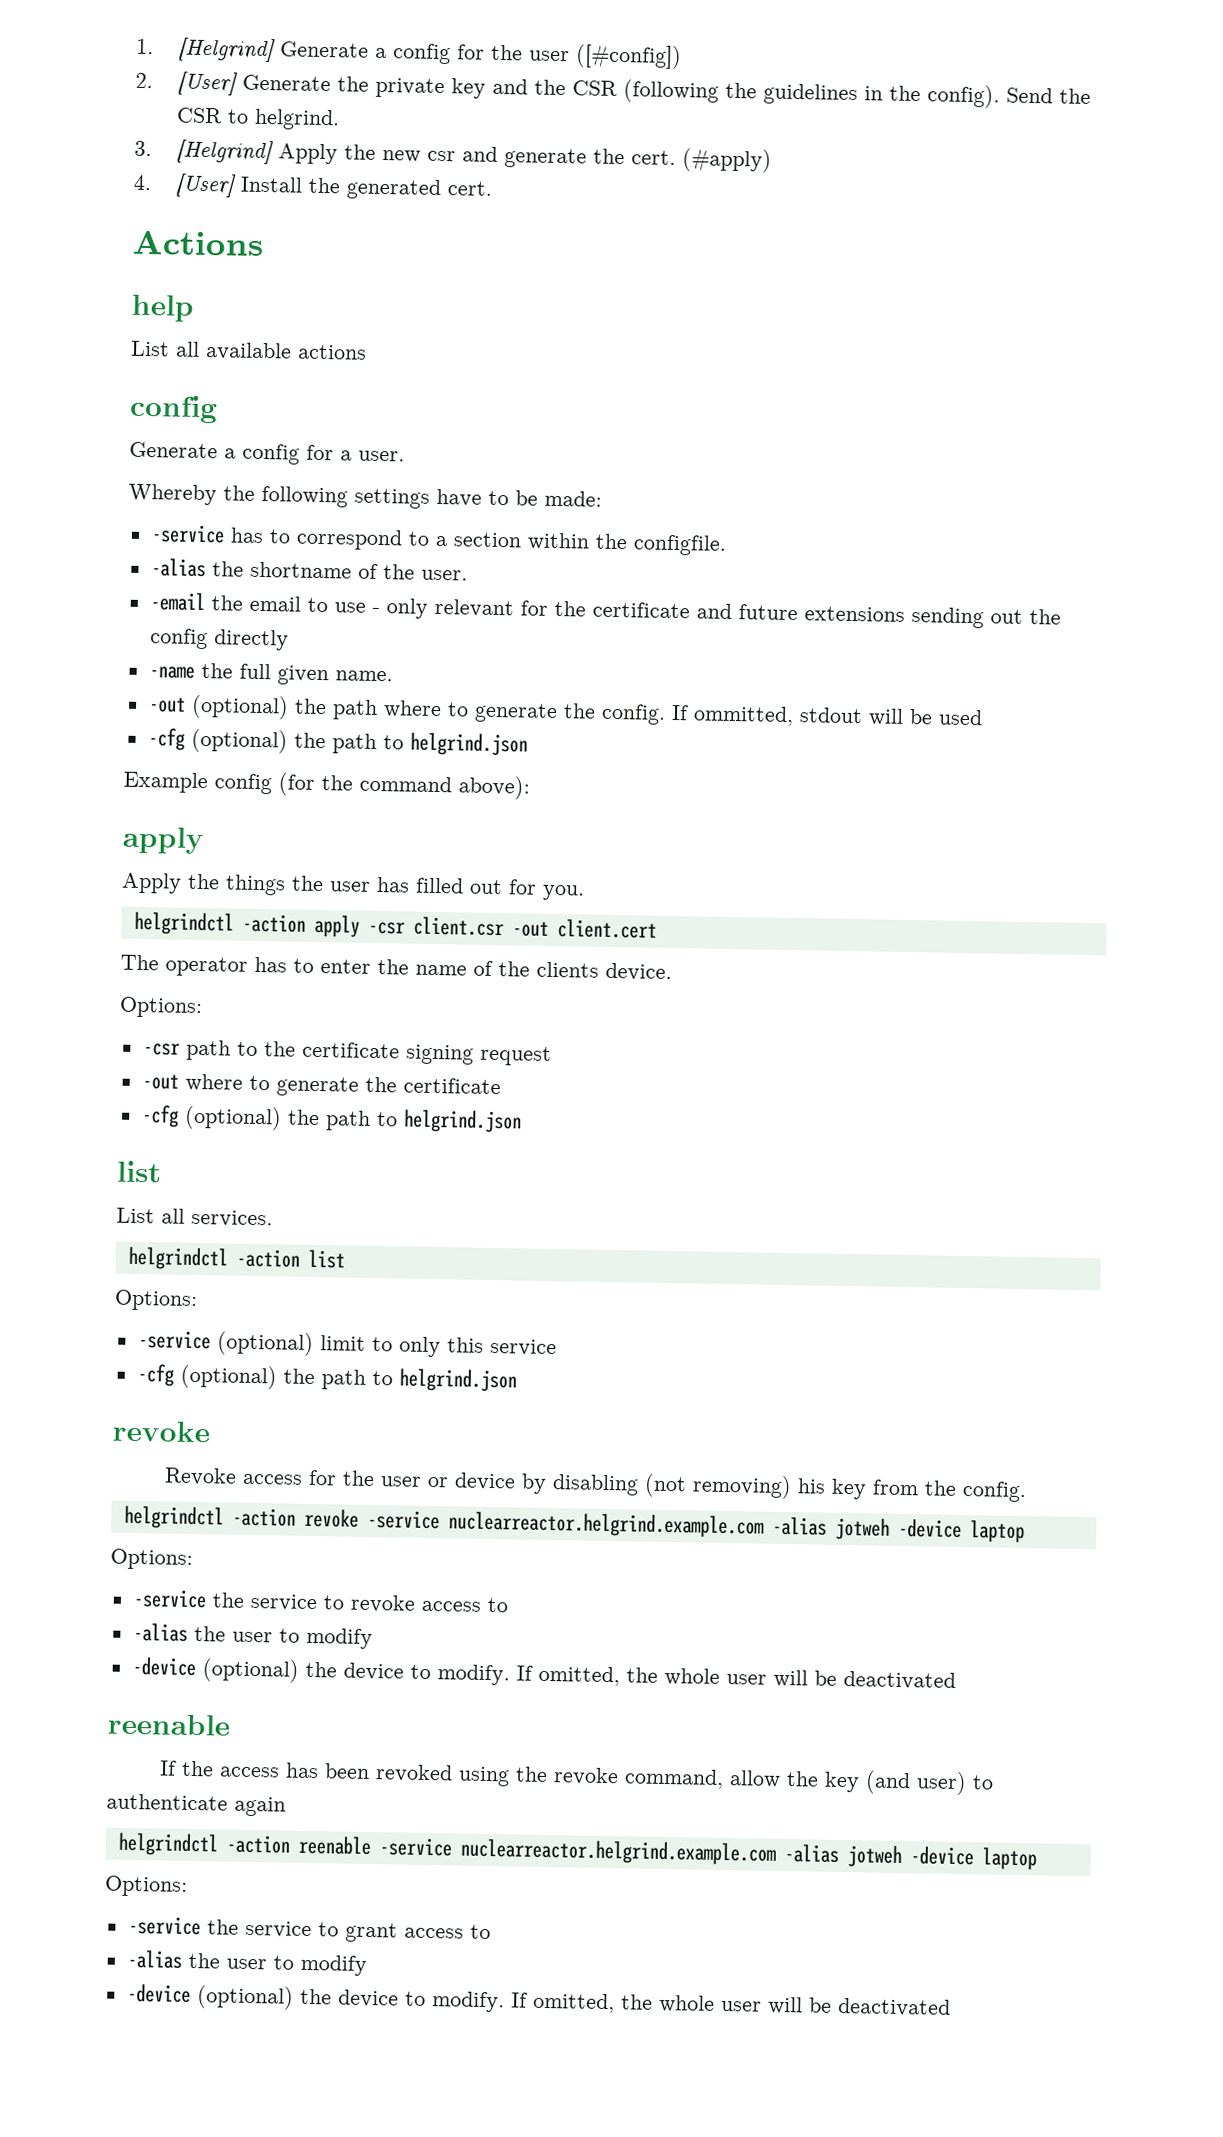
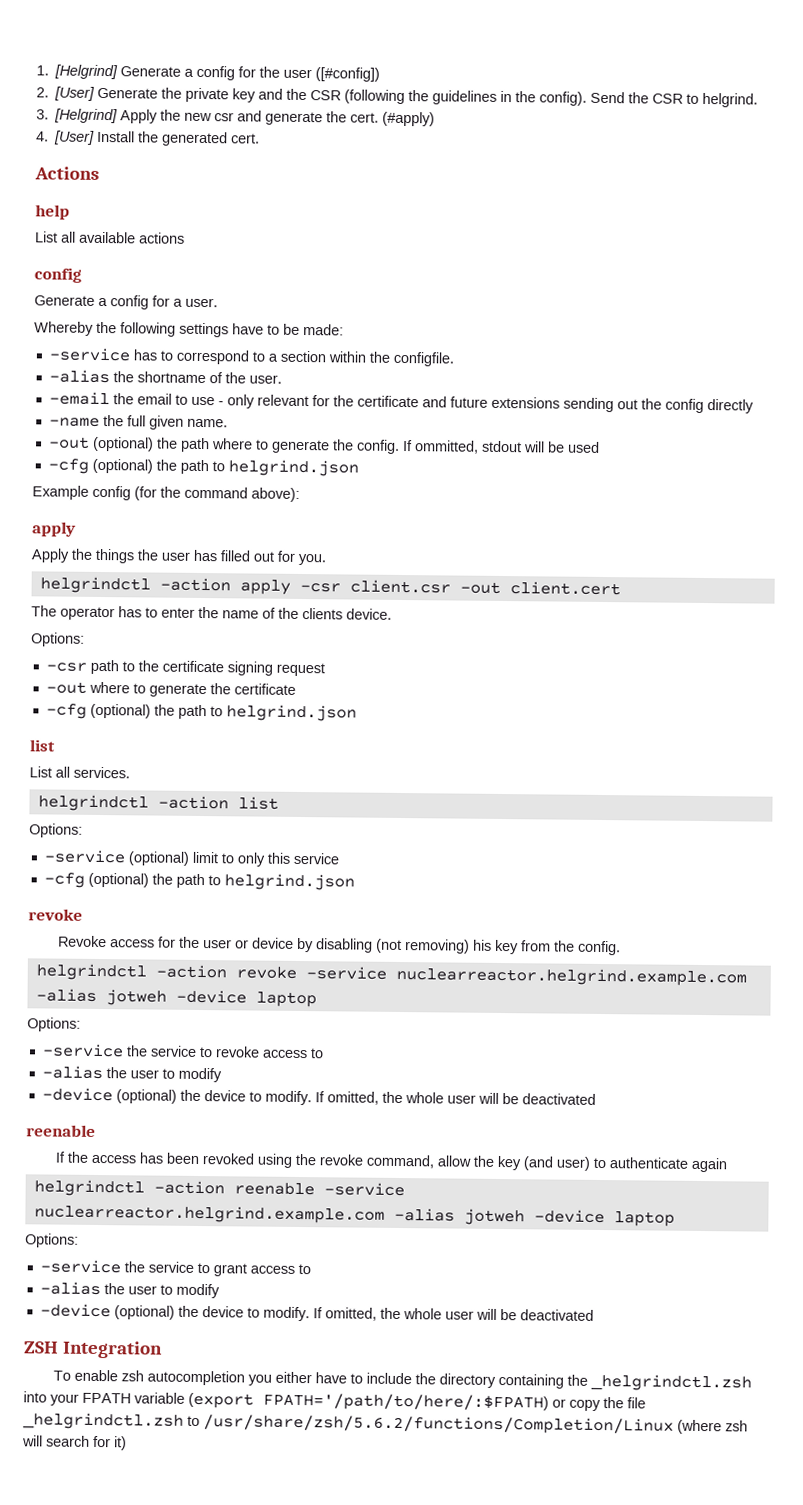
+ ZSH Integration
+ To enable zsh autocompletion you either have to include the directory containing the _helgrindctl.zsh into your FPATH variable (export FPATH='/path/to/here/:$FPATH) or copy the file _helgrindctl.zsh to /usr/share/zsh/5.6.2/functions/Completion/Linux (where zsh will search for it)

